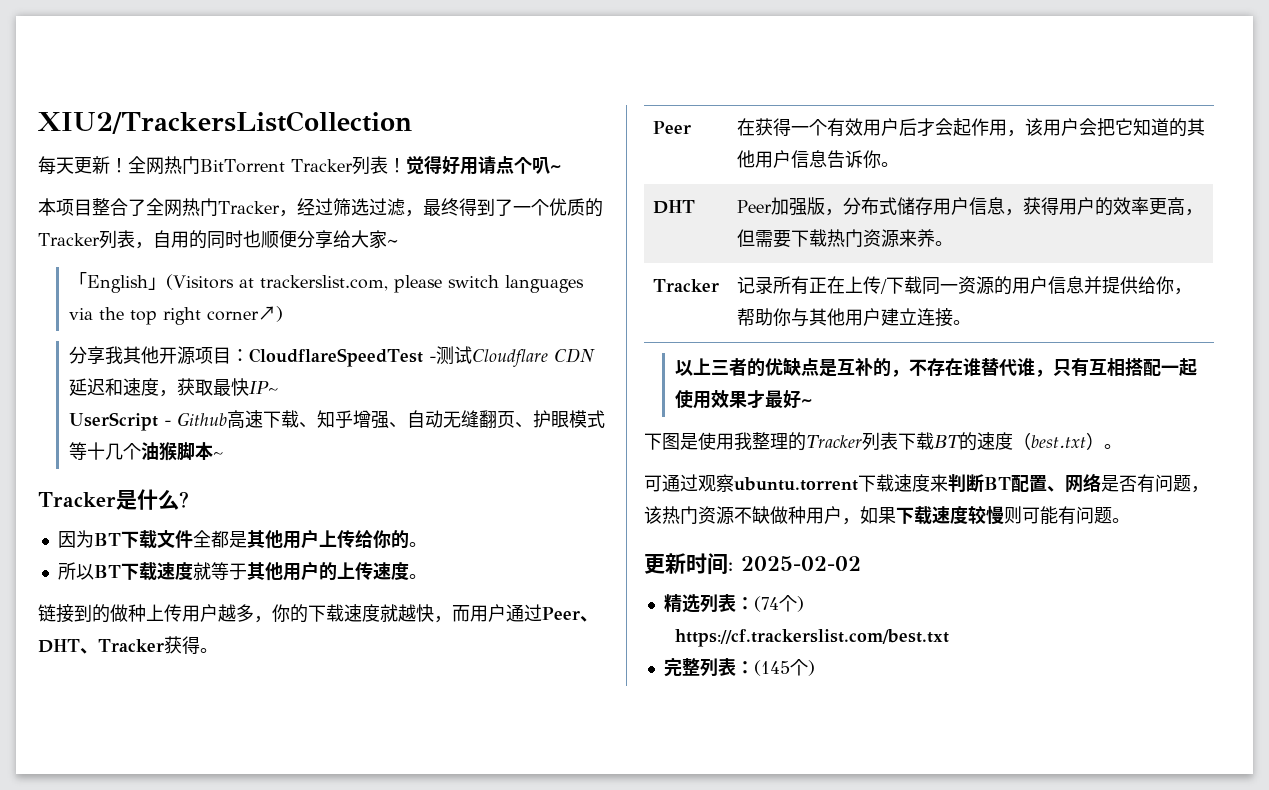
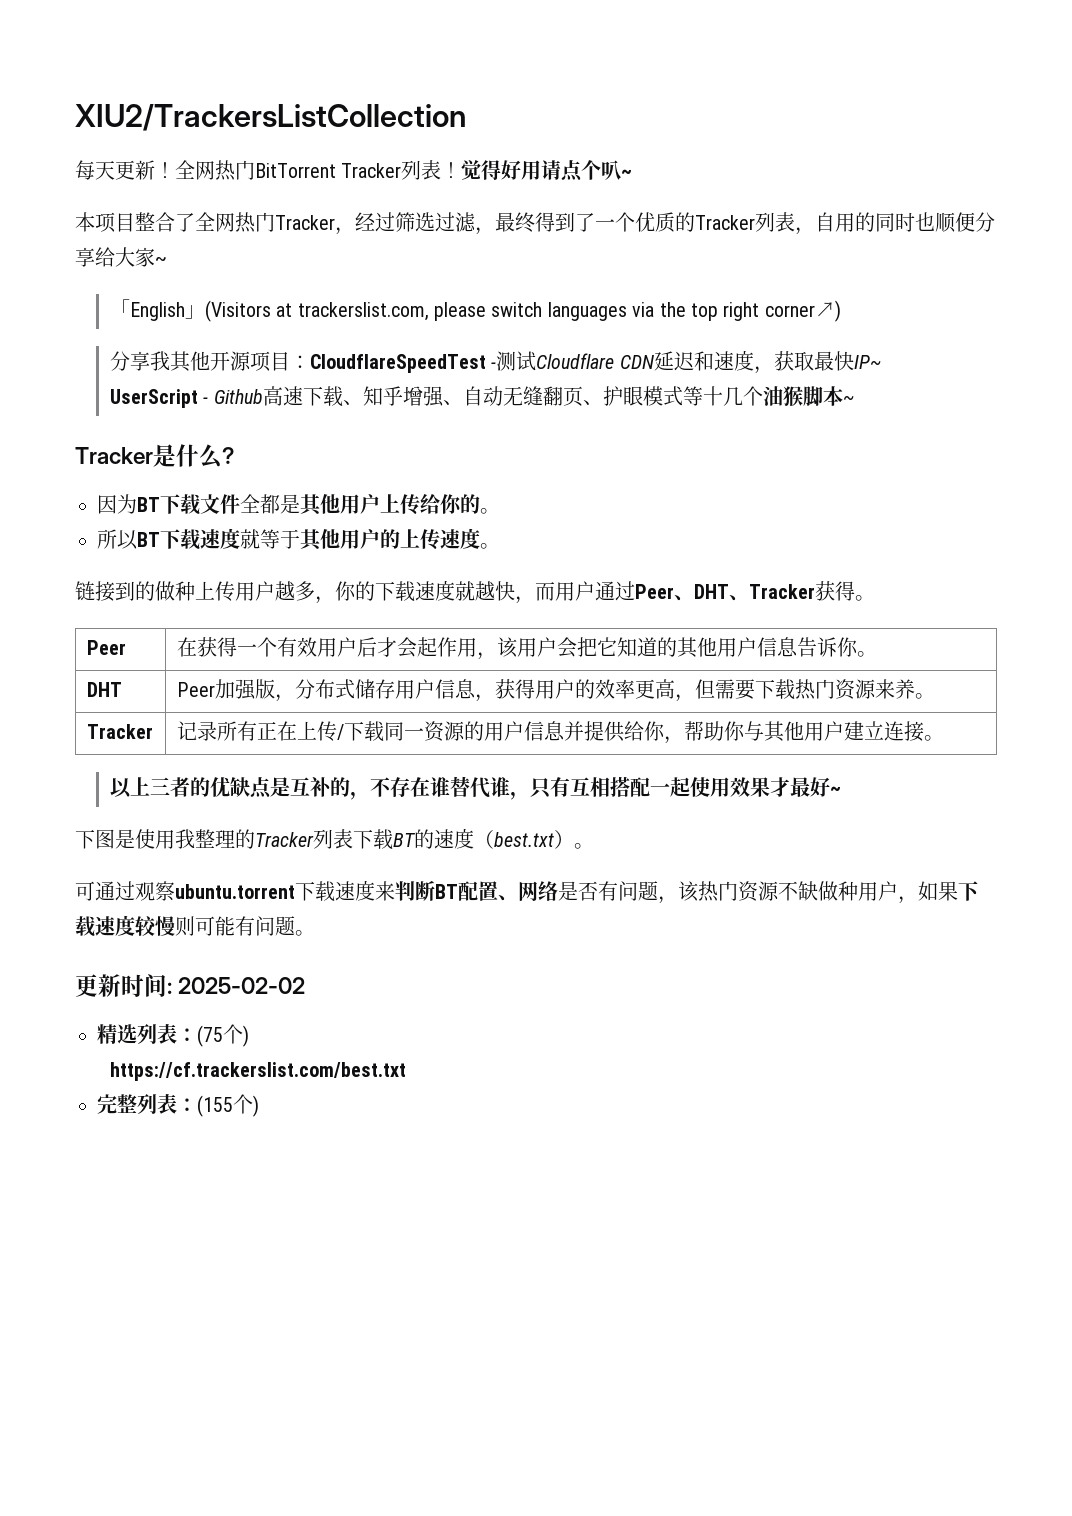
- 精选列表：(74个)
+ 精选列表：(75个)
- 完整列表：(145个)
+ 完整列表：(155个)

